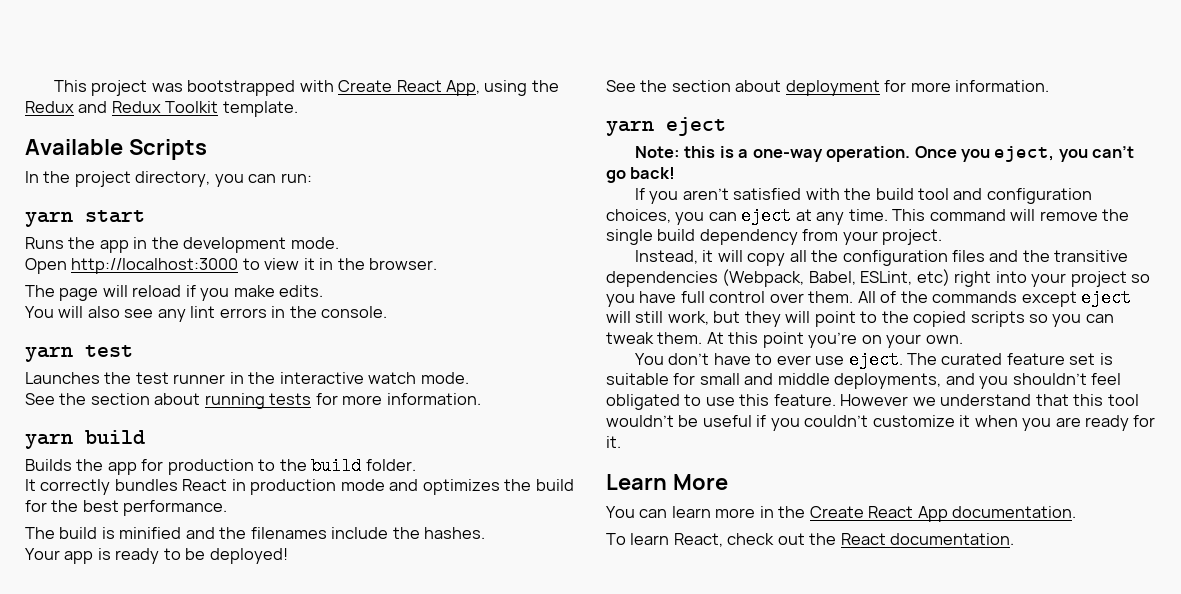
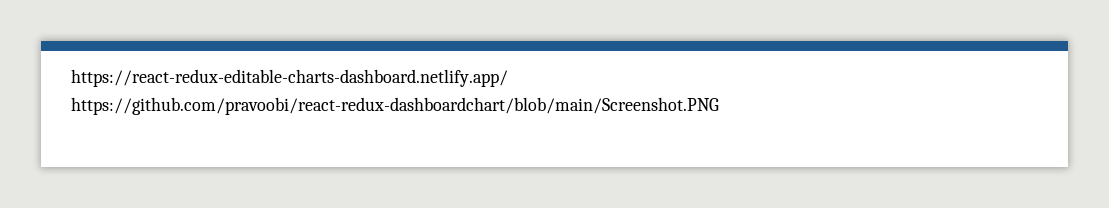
- This project was bootstrapped with Create React App, using the Redux and Redux Toolkit template.
- Available Scripts
- In the project directory, you can run:
- yarn start
- Runs the app in the development mode.
- Open http://localhost:3000 to view it in the browser.
- The page will reload if you make edits.
- You will also see any lint errors in the console.
- yarn test
- Launches the test runner in the interactive watch mode.
- See the section about running tests for more information.
- yarn build
- Builds the app for production to the build folder.
- It correctly bundles React in production mode and optimizes the build for the best performance.
- The build is minified and the filenames include the hashes.
- Your app is ready to be deployed!
- See the section about deployment for more information.
- yarn eject
- Note: this is a one-way operation. Once you eject, you can’t go back!
- If you aren’t satisfied with the build tool and configuration choices, you can eject at any time. This command will remove the single build dependency from your project.
- Instead, it will copy all the configuration files and the transitive dependencies (Webpack, Babel, ESLint, etc) right into your project so you have full control over them. All of the commands except eject will still work, but they will point to the copied scripts so you can tweak them. At this point you’re on your own.
- You don’t have to ever use eject. The curated feature set is suitable for small and middle deployments, and you shouldn’t feel obligated to use this feature. However we understand that this tool wouldn’t be useful if you couldn’t customize it when you are ready for it.
- Learn More
- You can learn more in the Create React App documentation.
- To learn React, check out the React documentation.
+ https://react-redux-editable-charts-dashboard.netlify.app/
+ https://github.com/pravoobi/react-redux-dashboardchart/blob/main/Screenshot.PNG

